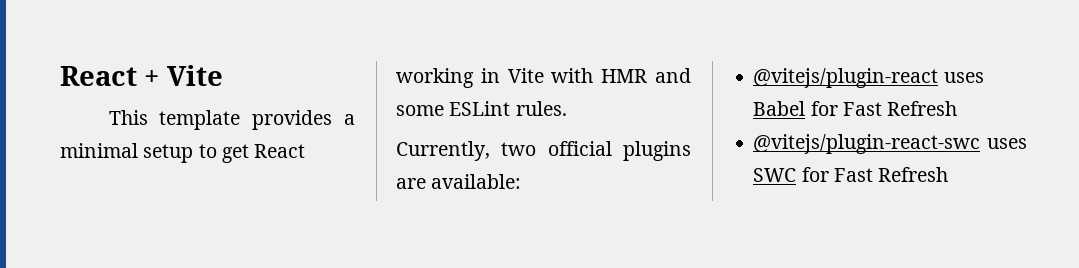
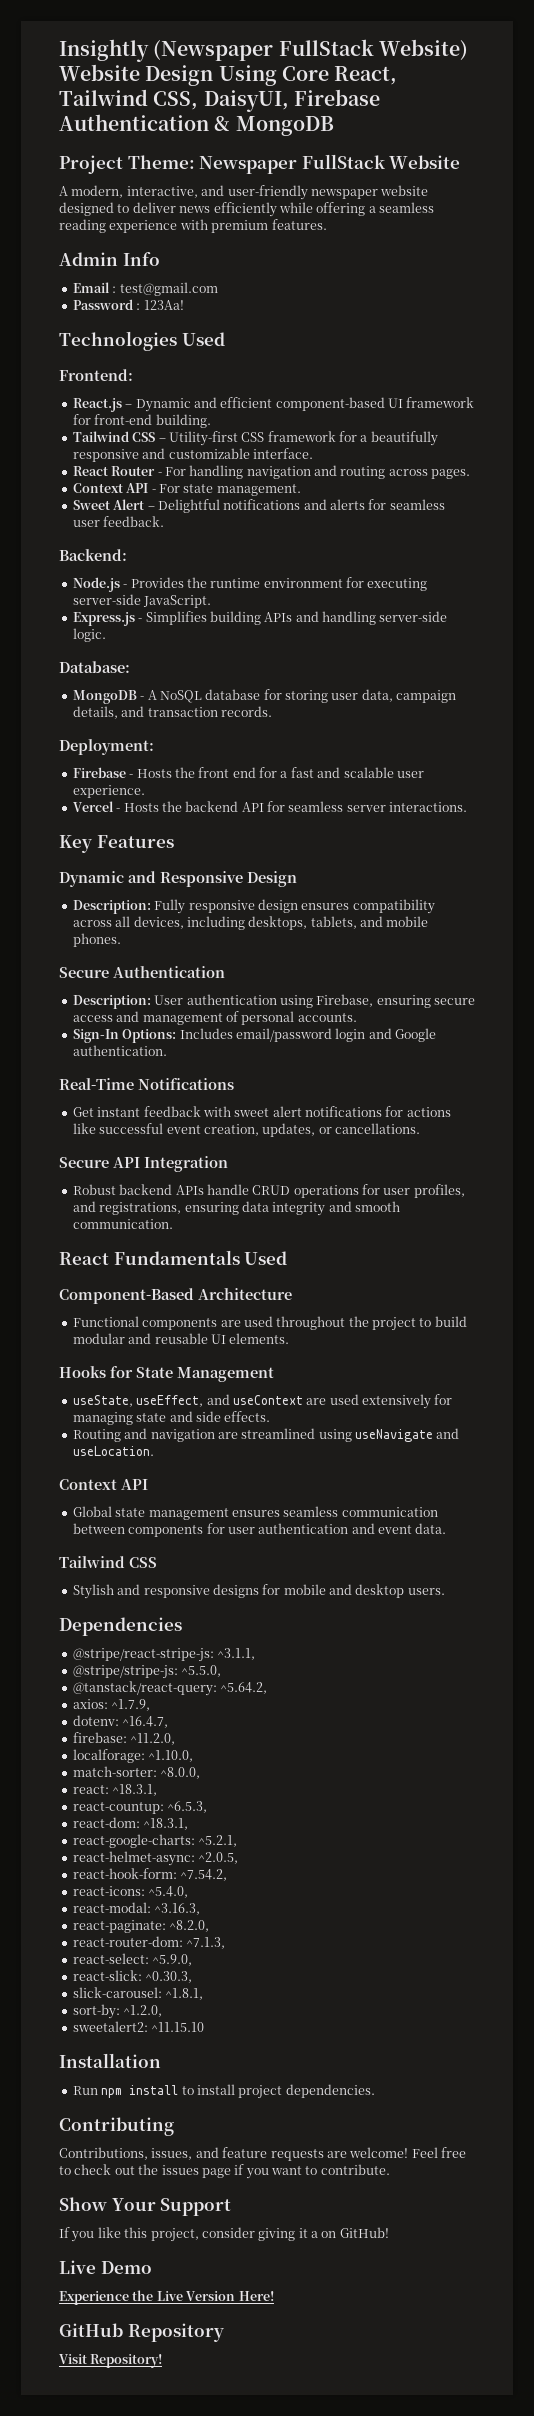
- React + Vite
- This template provides a minimal setup to get React working in Vite with HMR and some ESLint rules.
- Currently, two official plugins are available:
- @vitejs/plugin-react uses Babel for Fast Refresh
- @vitejs/plugin-react-swc uses SWC for Fast Refresh
+ Insightly (Newspaper FullStack Website) Website Design Using Core React, Tailwind CSS, DaisyUI, Firebase Authentication & MongoDB
+ Project Theme: Newspaper FullStack Website
+ A modern, interactive, and user-friendly newspaper website designed to deliver news efficiently while offering a seamless reading experience with premium features.
+ Admin Info
+ Email : test@gmail.com
+ Password : 123Aa!
+ Technologies Used
+ Frontend:
+ React.js – Dynamic and efficient component-based UI framework for front-end building.
+ Tailwind CSS – Utility-first CSS framework for a beautifully responsive and customizable interface.
+ React Router - For handling navigation and routing across pages.
+ Context API - For state management.
+ Sweet Alert – Delightful notifications and alerts for seamless user feedback.
+ Backend:
+ Node.js - Provides the runtime environment for executing server-side JavaScript.
+ Express.js - Simplifies building APIs and handling server-side logic.
+ Database:
+ MongoDB - A NoSQL database for storing user data, campaign details, and transaction records.
+ Deployment:
+ Firebase - Hosts the front end for a fast and scalable user experience.
+ Vercel - Hosts the backend API for seamless server interactions.
+ Key Features
+ Dynamic and Responsive Design
+ Description: Fully responsive design ensures compatibility across all devices, including desktops, tablets, and mobile phones.
+ Secure Authentication
+ Description: User authentication using Firebase, ensuring secure access and management of personal accounts.
+ Sign-In Options: Includes email/password login and Google authentication.
+ Real-Time Notifications
+ Get instant feedback with sweet alert notifications for actions like successful event creation, updates, or cancellations.
+ Secure API Integration
+ Robust backend APIs handle CRUD operations for user profiles, and registrations, ensuring data integrity and smooth communication.
+ React Fundamentals Used
+ Component-Based Architecture
+ Functional components are used throughout the project to build modular and reusable UI elements.
+ Hooks for State Management
+ useState, useEffect, and useContext are used extensively for managing state and side effects.
+ Routing and navigation are streamlined using useNavigate and useLocation.
+ Context API
+ Global state management ensures seamless communication between components for user authentication and event data.
+ Tailwind CSS
+ Stylish and responsive designs for mobile and desktop users.
+ Dependencies
+ @stripe/react-stripe-js: ^3.1.1,
+ @stripe/stripe-js: ^5.5.0,
+ @tanstack/react-query: ^5.64.2,
+ axios: ^1.7.9,
+ dotenv: ^16.4.7,
+ firebase: ^11.2.0,
+ localforage: ^1.10.0,
+ match-sorter: ^8.0.0,
+ react: ^18.3.1,
+ react-countup: ^6.5.3,
+ react-dom: ^18.3.1,
+ react-google-charts: ^5.2.1,
+ react-helmet-async: ^2.0.5,
+ react-hook-form: ^7.54.2,
+ react-icons: ^5.4.0,
+ react-modal: ^3.16.3,
+ react-paginate: ^8.2.0,
+ react-router-dom: ^7.1.3,
+ react-select: ^5.9.0,
+ react-slick: ^0.30.3,
+ slick-carousel: ^1.8.1,
+ sort-by: ^1.2.0,
+ sweetalert2: ^11.15.10
+ Installation
+ Run npm install to install project dependencies.
+ Contributing
+ Contributions, issues, and feature requests are welcome! Feel free to check out the issues page if you want to contribute.
+ Show Your Support
+ If you like this project, consider giving it a on GitHub!
+ Live Demo
+ Experience the Live Version Here!
+ GitHub Repository
+ Visit Repository!

